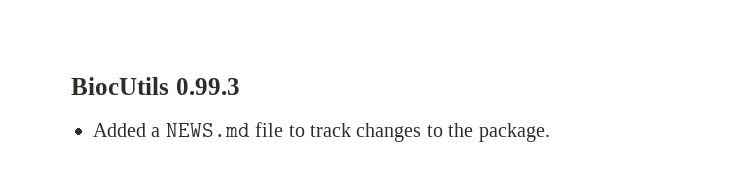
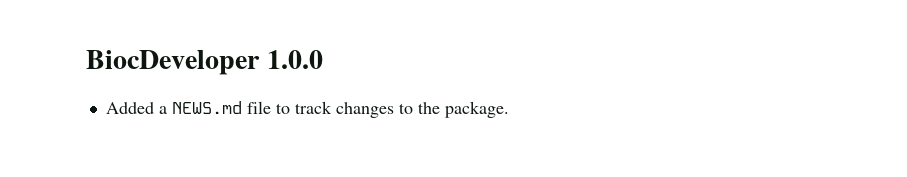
- BiocUtils 0.99.3
+ BiocDeveloper 1.0.0

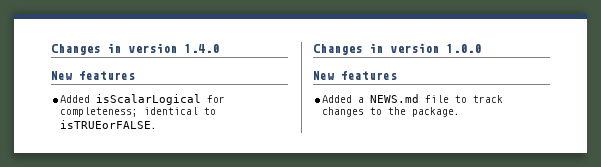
- BiocDeveloper 1.0.0
+ Changes in version 1.4.0
+ New features
+ Added isScalarLogical for completeness; identical to isTRUEorFALSE.
+ Changes in version 1.0.0
+ New features

